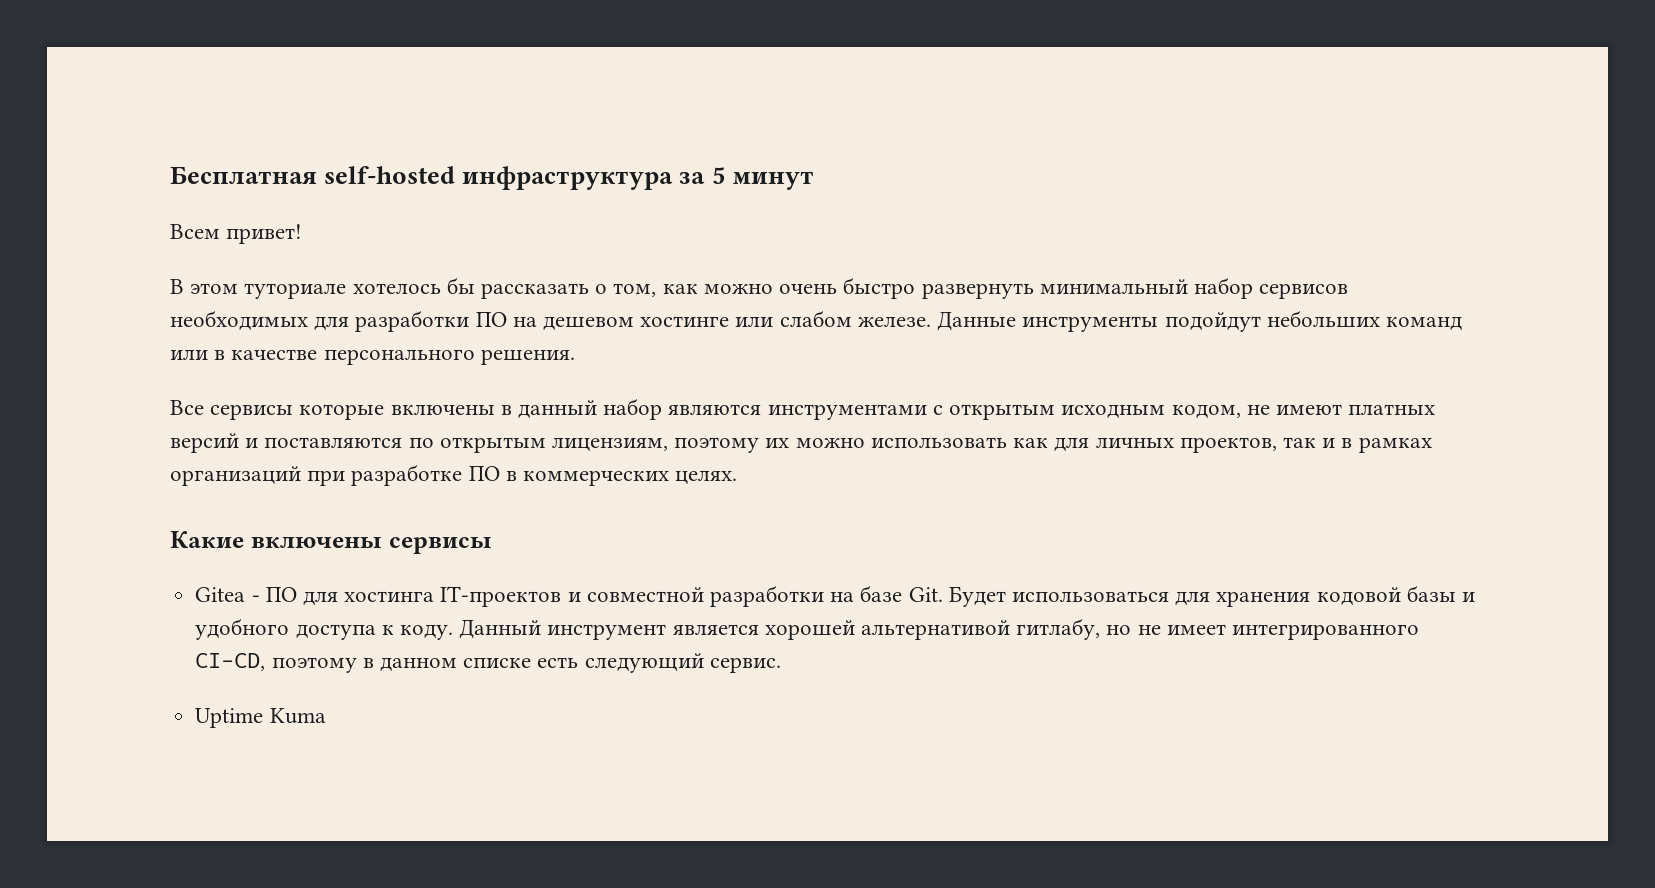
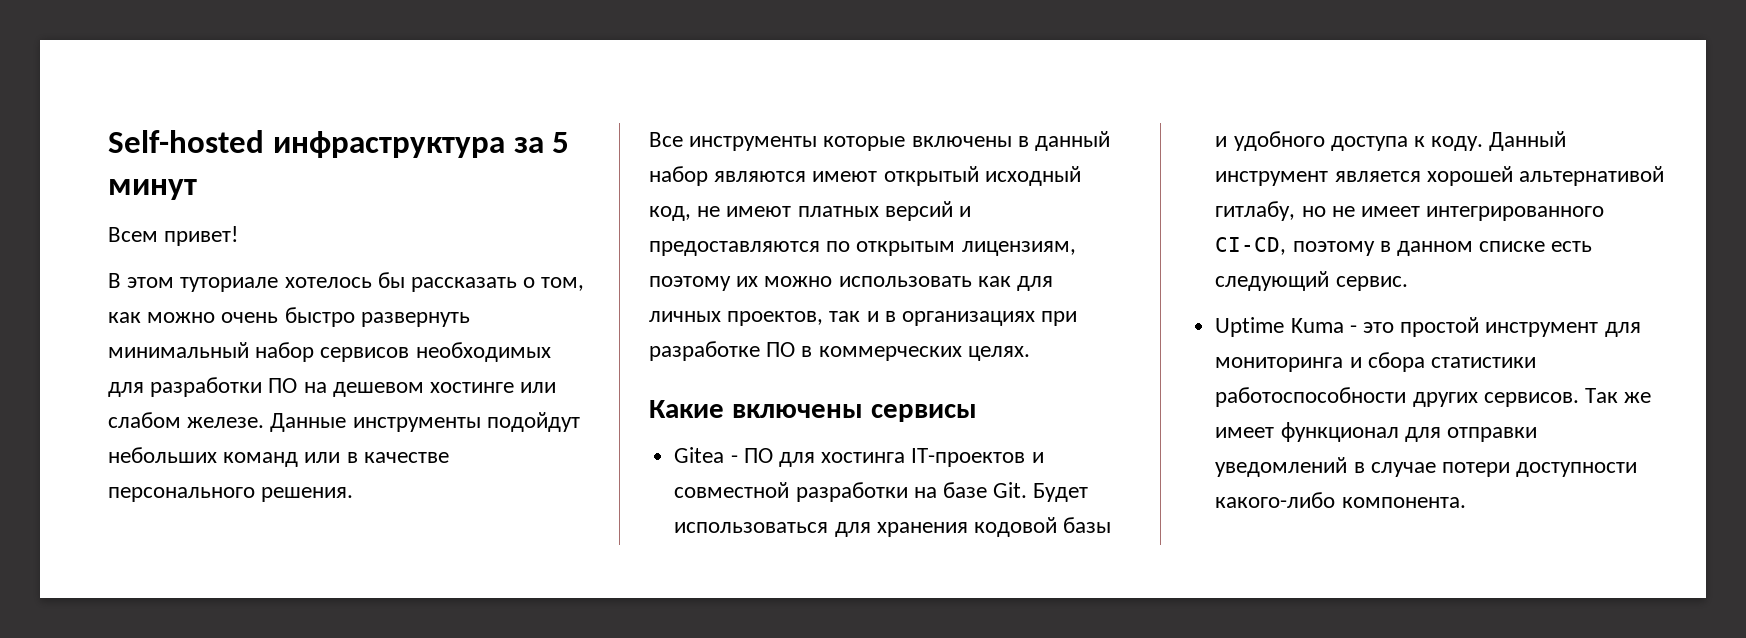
- Бесплатная self-hosted инфраструктура за 5 минут
+ Self-hosted инфраструктура за 5 минут
- Все сервисы которые включены в данный набор являются инструментами с открытым исходным кодом, не имеют платных версий и поставляются по открытым лицензиям, поэтому их можно использовать как для личных проектов, так и в рамках организаций при разработке ПО в коммерческих целях.
+ Все инструменты которые включены в данный набор являются имеют открытый исходный код, не имеют платных версий и предоставляются по открытым лицензиям, поэтому их можно использовать как для личных проектов, так и в организациях при разработке ПО в коммерческих целях.
- Uptime Kuma
+ Uptime Kuma - это простой инструмент для мониторинга и сбора статистики работоспособности других сервисов. Так же имеет функционал для отправки уведомлений в случае потери доступности какого-либо компонента.

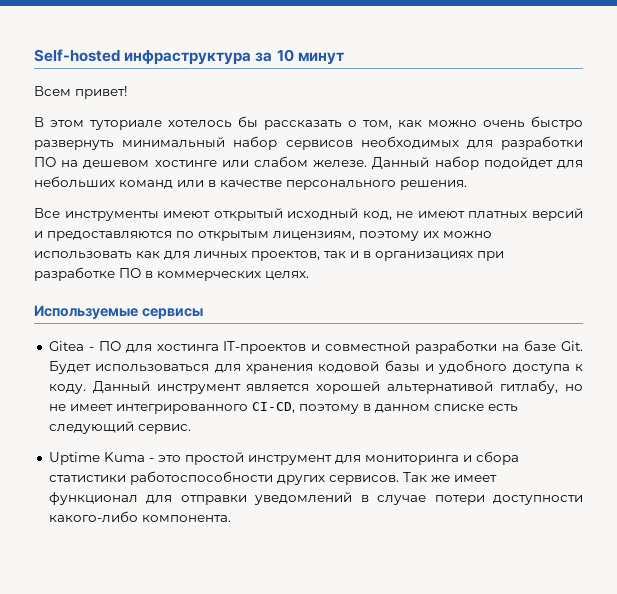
- Self-hosted инфраструктура за 5 минут
+ Self-hosted инфраструктура за 10 минут
- Данные инструменты подойдут небольших команд или в качестве персонального решения.
+ Данный набор подойдет для небольших команд или в качестве персонального решения.
- Все инструменты которые включены в данный набор являются имеют открытый исходный код, не имеют платных версий и предоставляются по открытым лицензиям, поэтому их можно использовать как для личных проектов, так и в организациях при разработке ПО в коммерческих целях.
+ Все инструменты имеют открытый исходный код, не имеют платных версий и предоставляются по открытым лицензиям, поэтому их можно использовать как для личных проектов, так и в организациях при разработке ПО в коммерческих целях.
- Какие включены сервисы
+ Используемые сервисы

